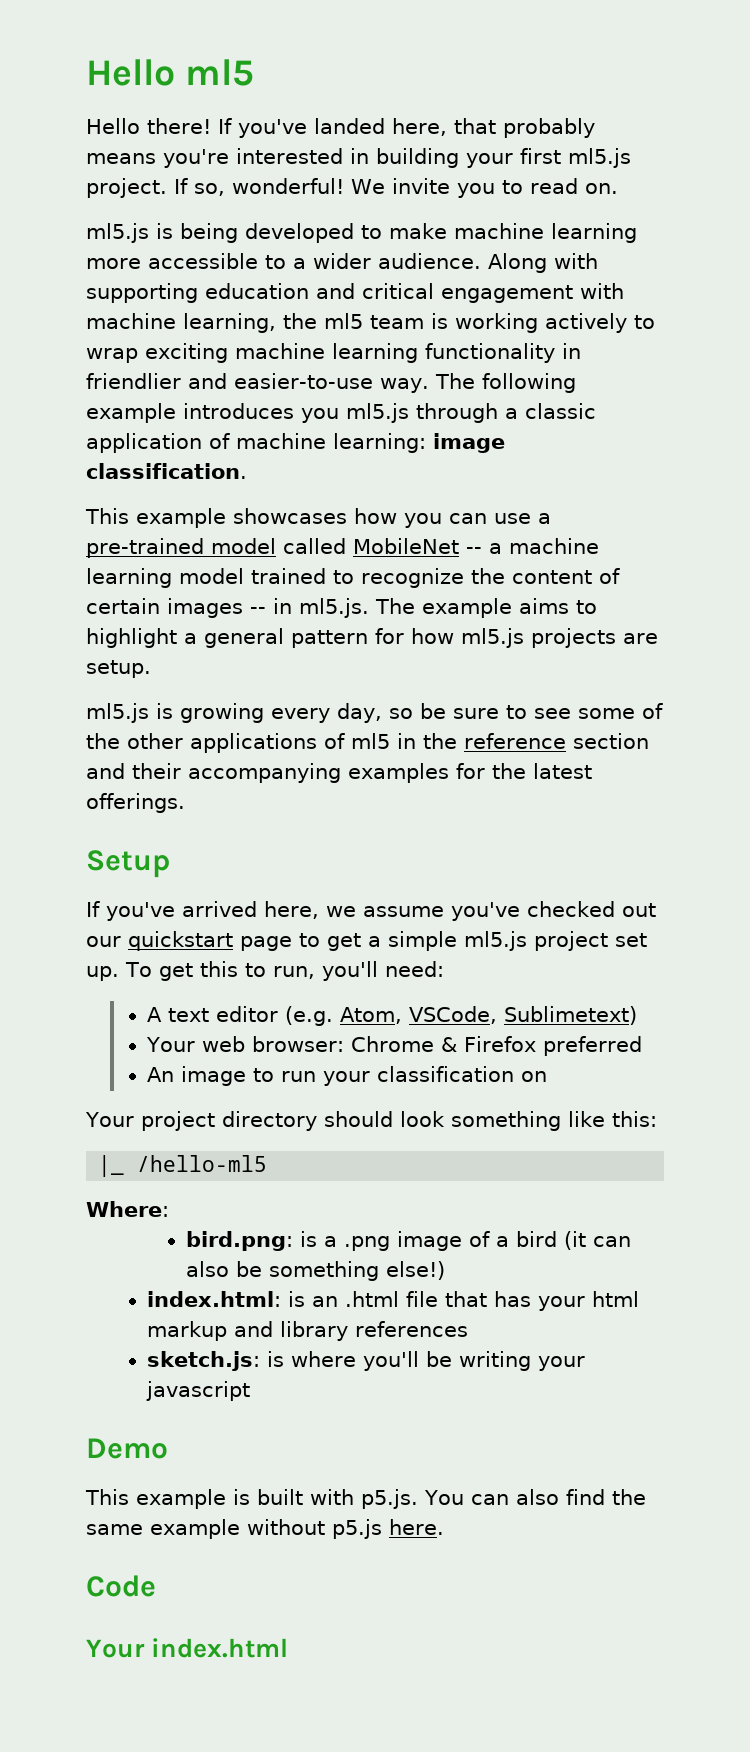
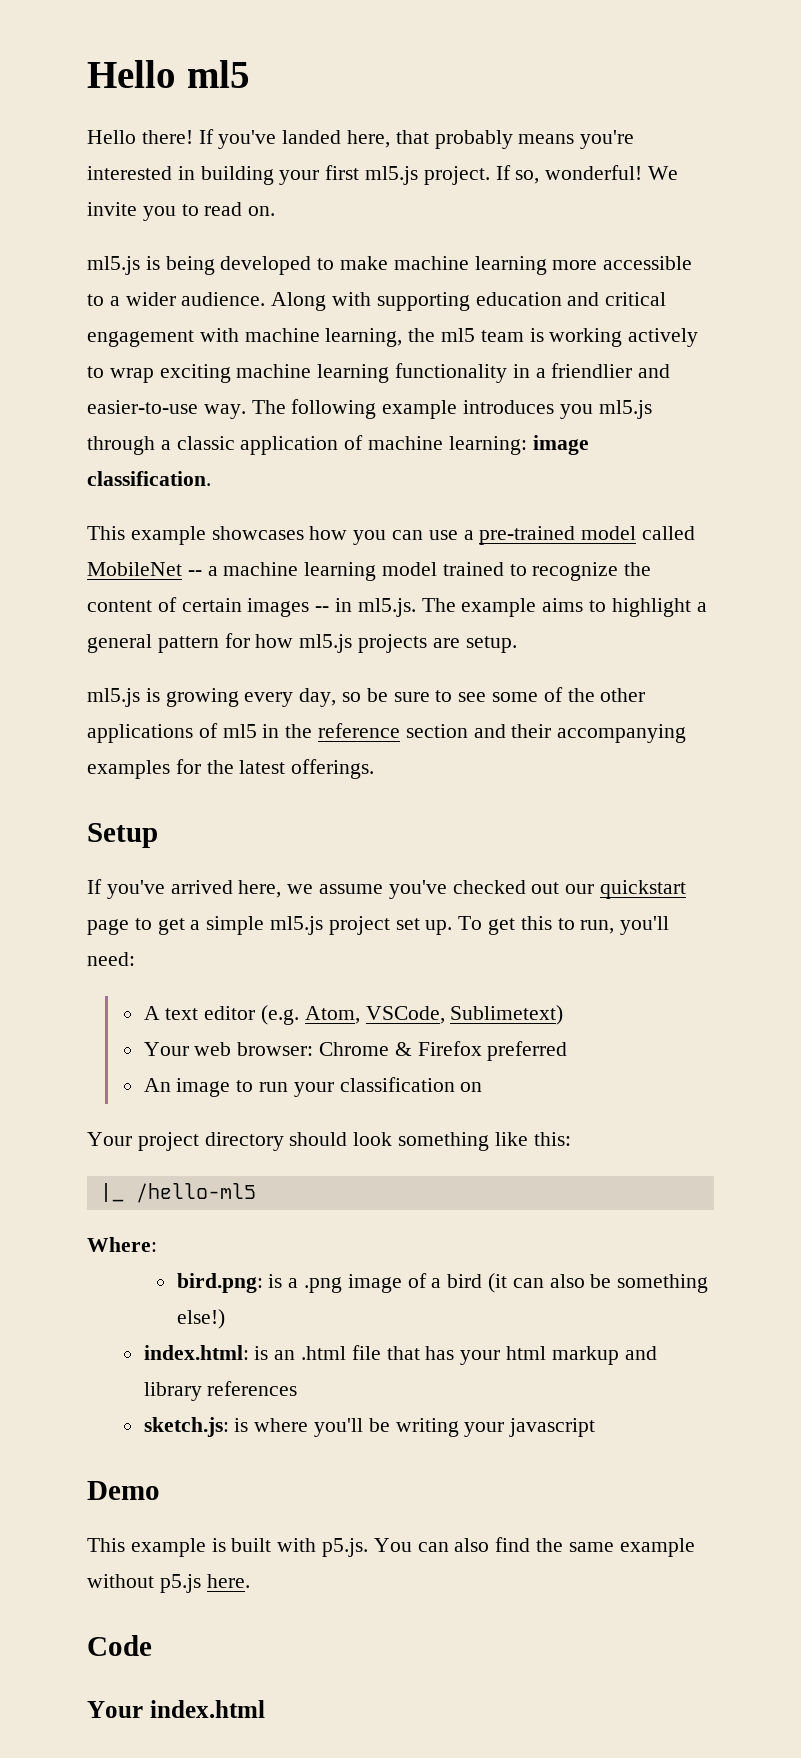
- Along with supporting education and critical engagement with machine learning, the ml5 team is working actively to wrap exciting machine learning functionality in friendlier and easier-to-use way.
+ Along with supporting education and critical engagement with machine learning, the ml5 team is working actively to wrap exciting machine learning functionality in a friendlier and easier-to-use way.

